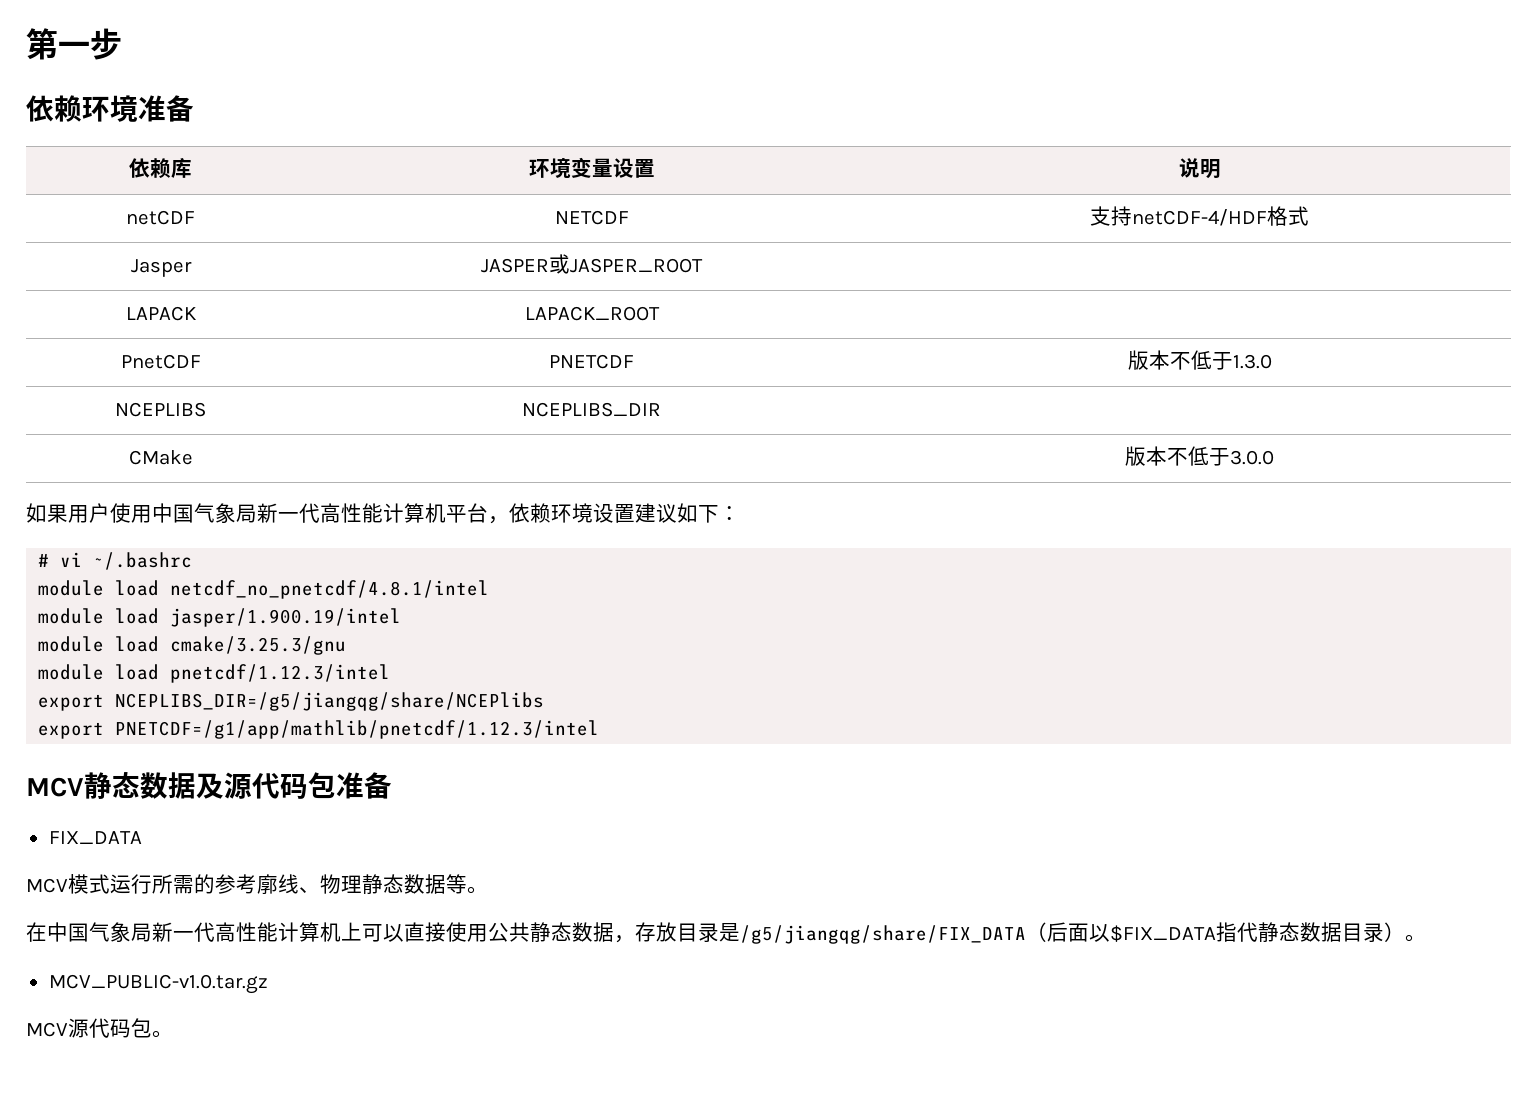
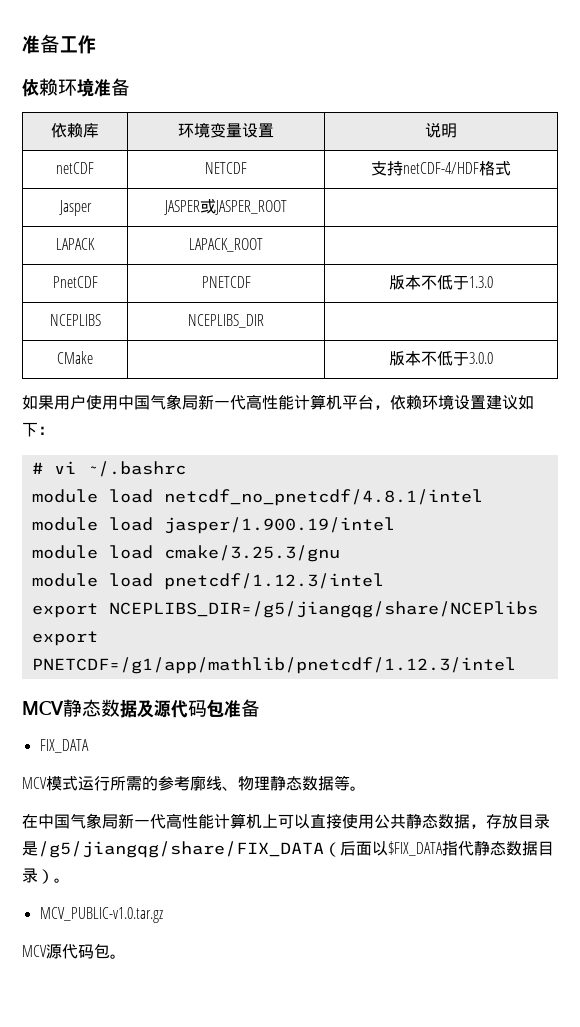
- 第一步
+ 准备工作

